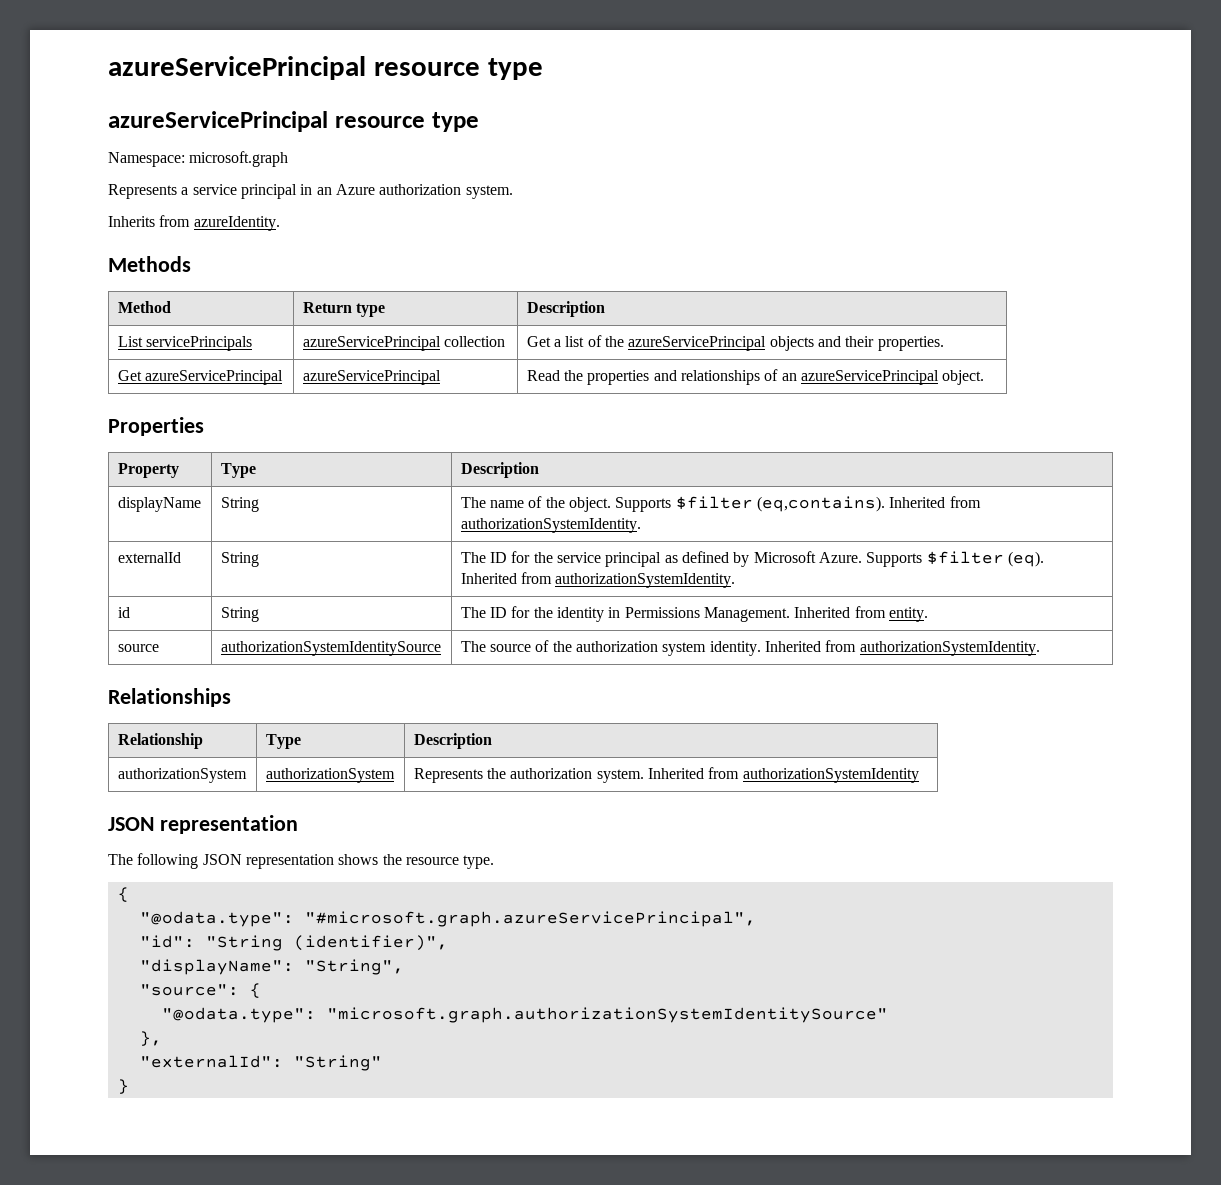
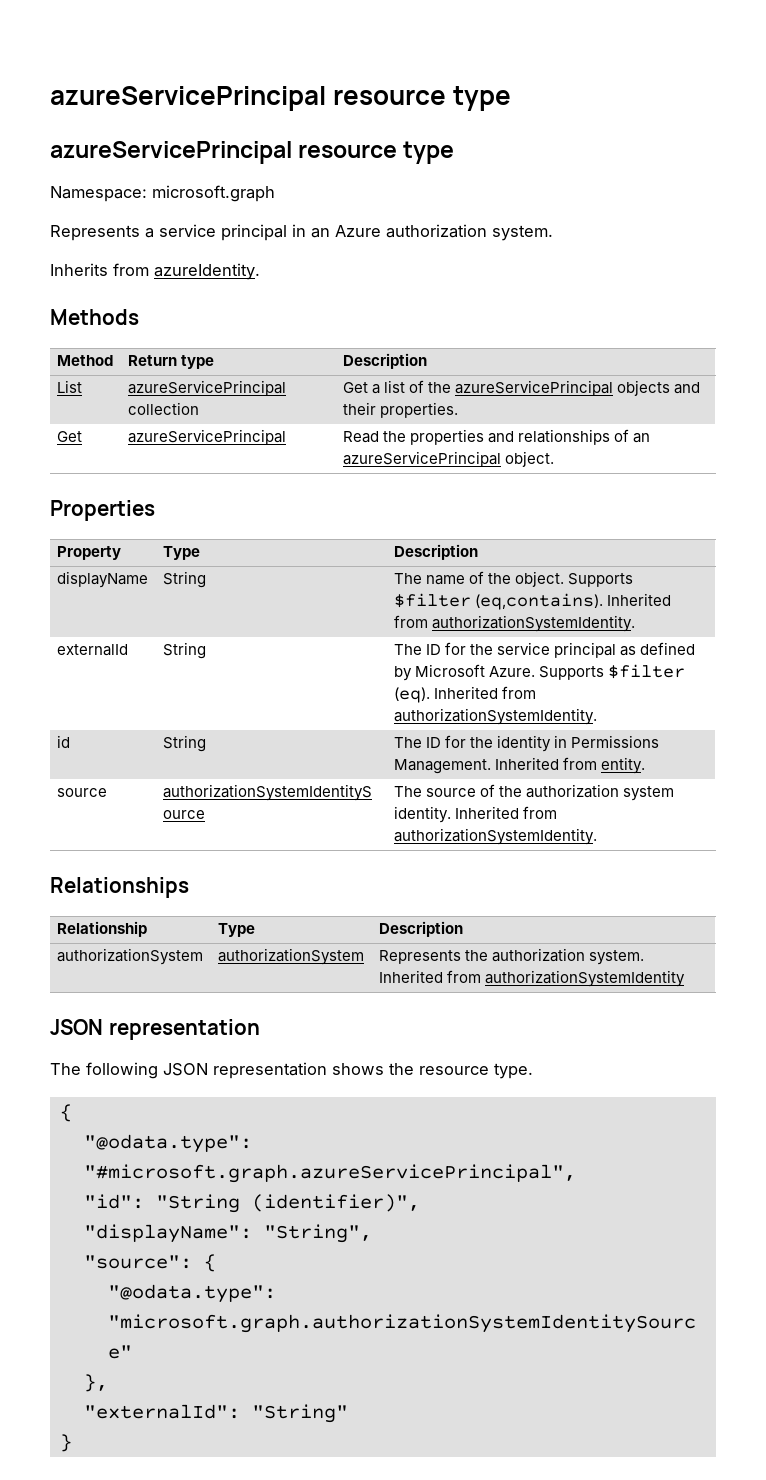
- List servicePrincipals | azureServicePrincipal collection | Get a list of the azureServicePrincipal objects and their properties.
+ List | azureServicePrincipal collection | Get a list of the azureServicePrincipal objects and their properties.
- Get azureServicePrincipal | azureServicePrincipal | Read the properties and relationships of an azureServicePrincipal object.
+ Get | azureServicePrincipal | Read the properties and relationships of an azureServicePrincipal object.

